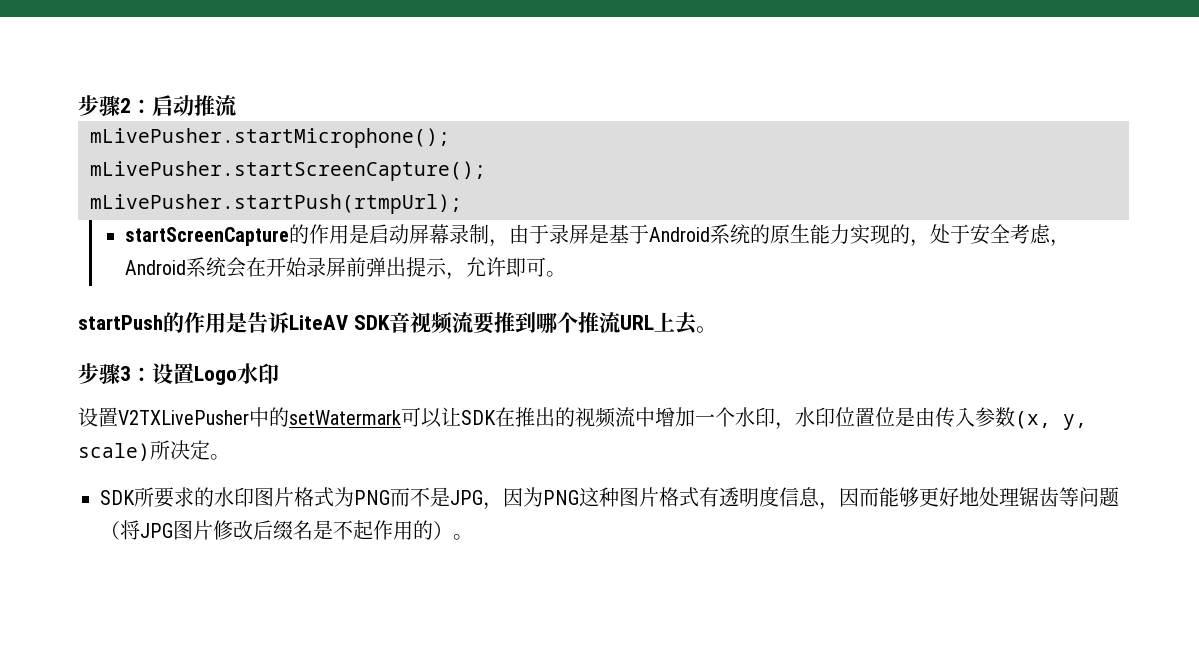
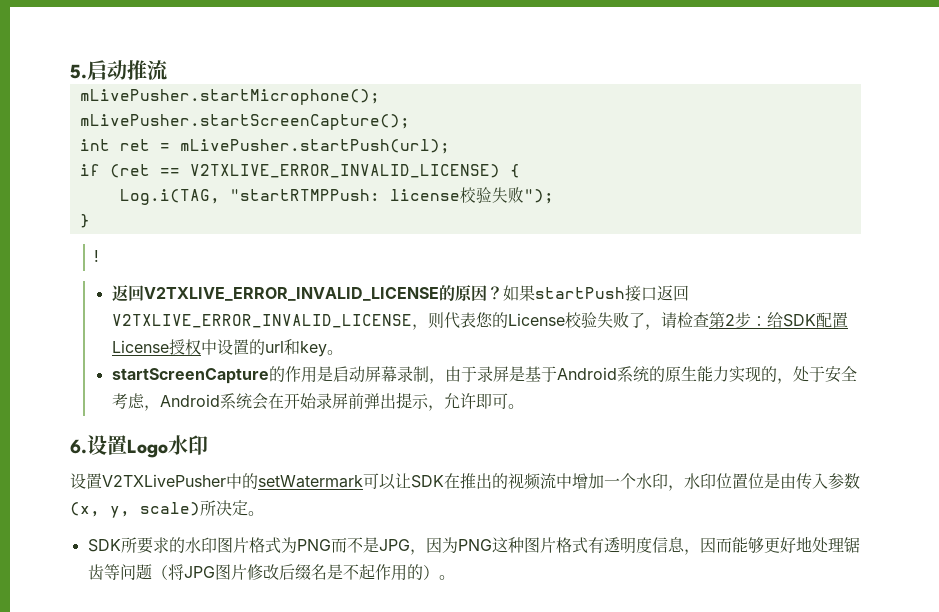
- 步骤2：启动推流
+ 5.启动推流
- mLivePusher.startPush(rtmpUrl);
+ int ret = mLivePusher.startPush(url);
+ if (ret == V2TXLIVE_ERROR_INVALID_LICENSE) {
+ Log.i(TAG, "startRTMPPush: license校验失败");
+ }
+ !
+ 返回V2TXLIVE_ERROR_INVALID_LICENSE的原因？如果startPush接口返回V2TXLIVE_ERROR_INVALID_LICENSE，则代表您的License校验失败了，请检查第2步：给SDK配置License授权中设置的url和key。
- startPush的作用是告诉LiteAV SDK音视频流要推到哪个推流URL上去。
- 步骤3：设置Logo水印
+ 6.设置Logo水印

